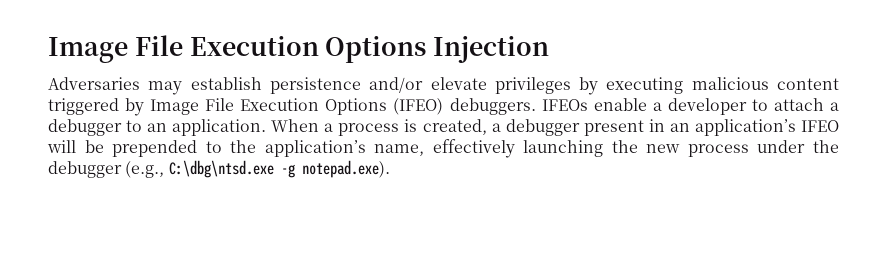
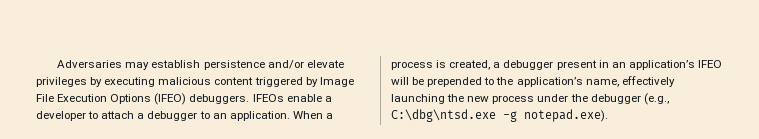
- Image File Execution Options Injection

